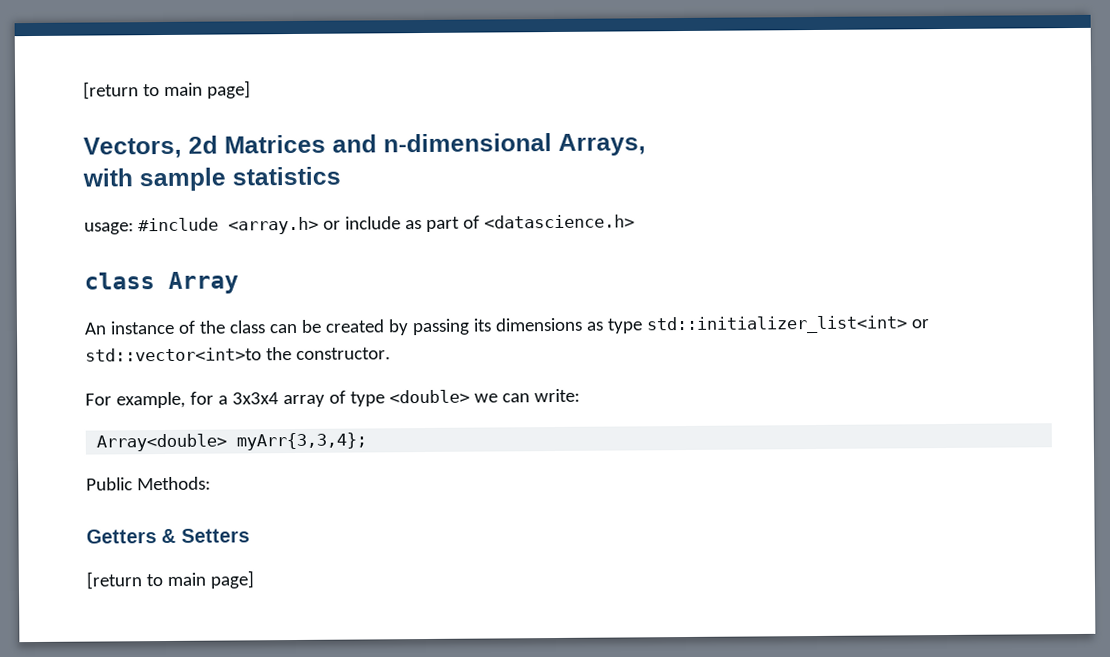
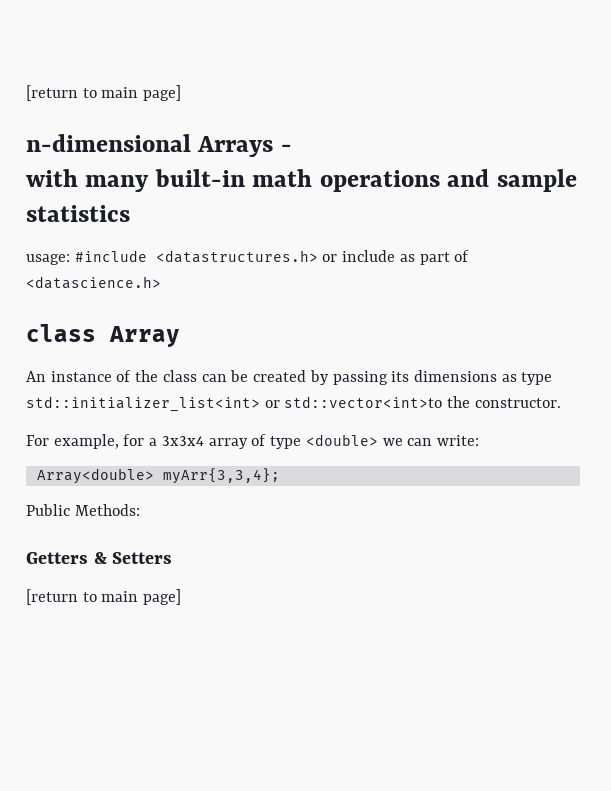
- Vectors, 2d Matrices and n-dimensional Arrays,
- with sample statistics
+ n-dimensional Arrays -
+ with many built-in math operations and sample statistics
- usage: #include <array.h> or include as part of <datascience.h>
+ usage: #include <datastructures.h> or include as part of <datascience.h>

